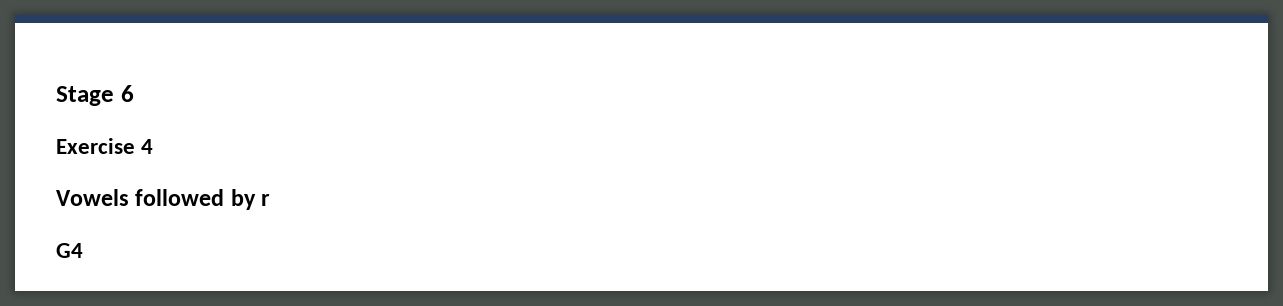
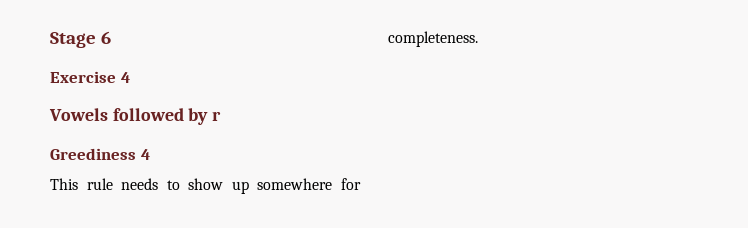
- G4
+ Greediness 4
+ This rule needs to show up somewhere for completeness.

